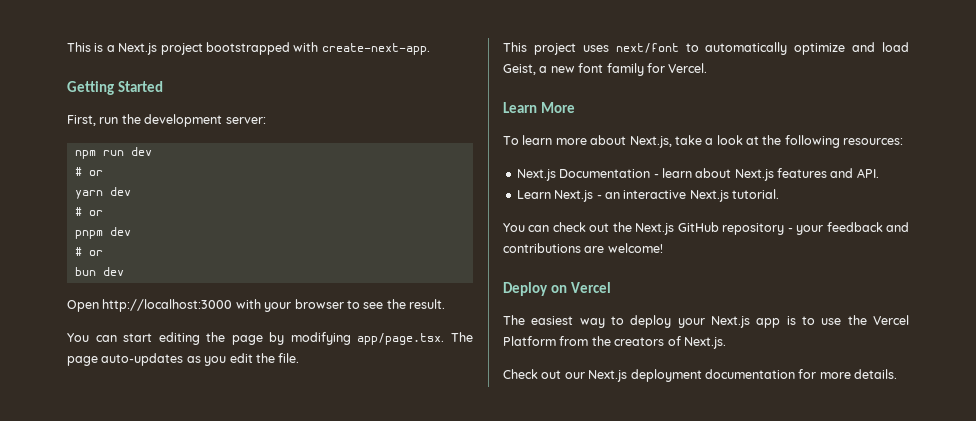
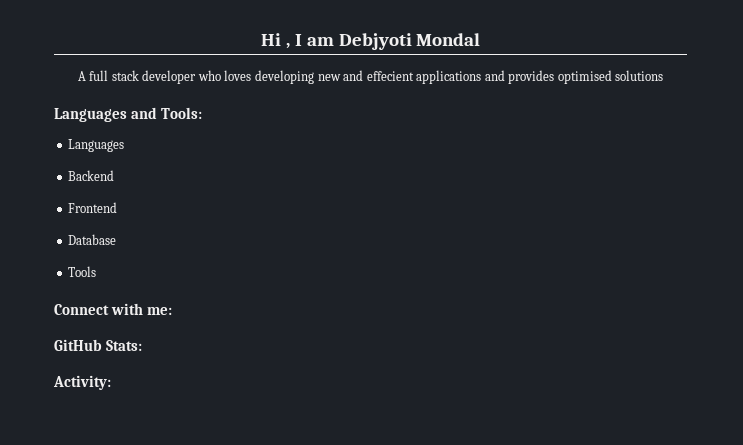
- This is a Next.js project bootstrapped with create-next-app.
- Getting Started
- First, run the development server:
- npm run dev
- # or
- yarn dev
- # or
- pnpm dev
- # or
- bun dev
- Open http://localhost:3000 with your browser to see the result.
- You can start editing the page by modifying app/page.tsx. The page auto-updates as you edit the file.
- This project uses next/font to automatically optimize and load Geist, a new font family for Vercel.
- Learn More
- To learn more about Next.js, take a look at the following resources:
- Next.js Documentation - learn about Next.js features and API.
- Learn Next.js - an interactive Next.js tutorial.
- You can check out the Next.js GitHub repository - your feedback and contributions are welcome!
- Deploy on Vercel
- The easiest way to deploy your Next.js app is to use the Vercel Platform from the creators of Next.js.
- Check out our Next.js deployment documentation for more details.
+ Hi , I am Debjyoti Mondal
+ A full stack developer who loves developing new and effecient applications and provides optimised solutions
+ Languages and Tools:
+ Languages
+ Backend
+ Frontend
+ Database
+ Tools
+ Connect with me:
+ GitHub Stats:
+ Activity:

